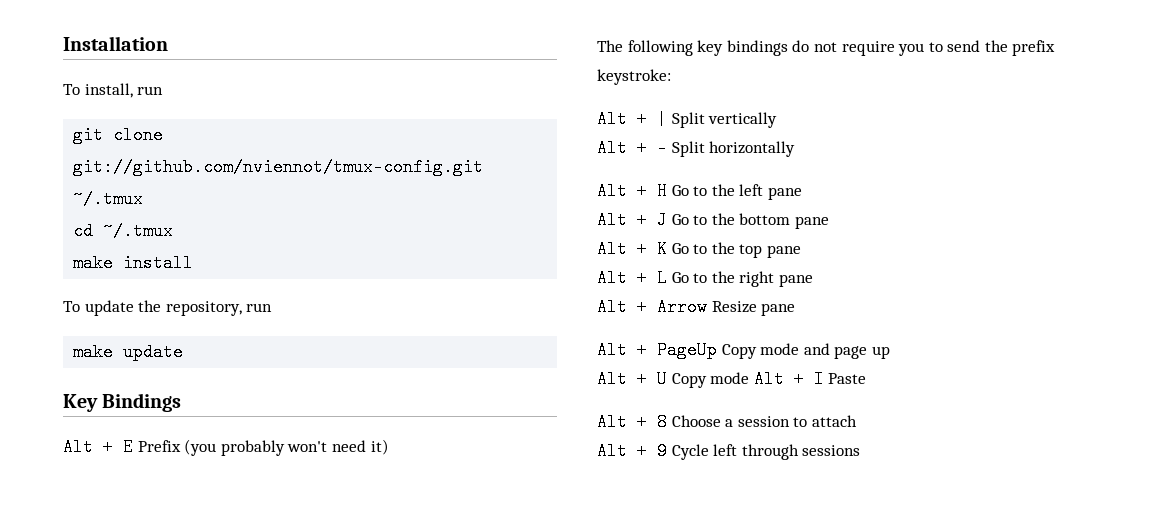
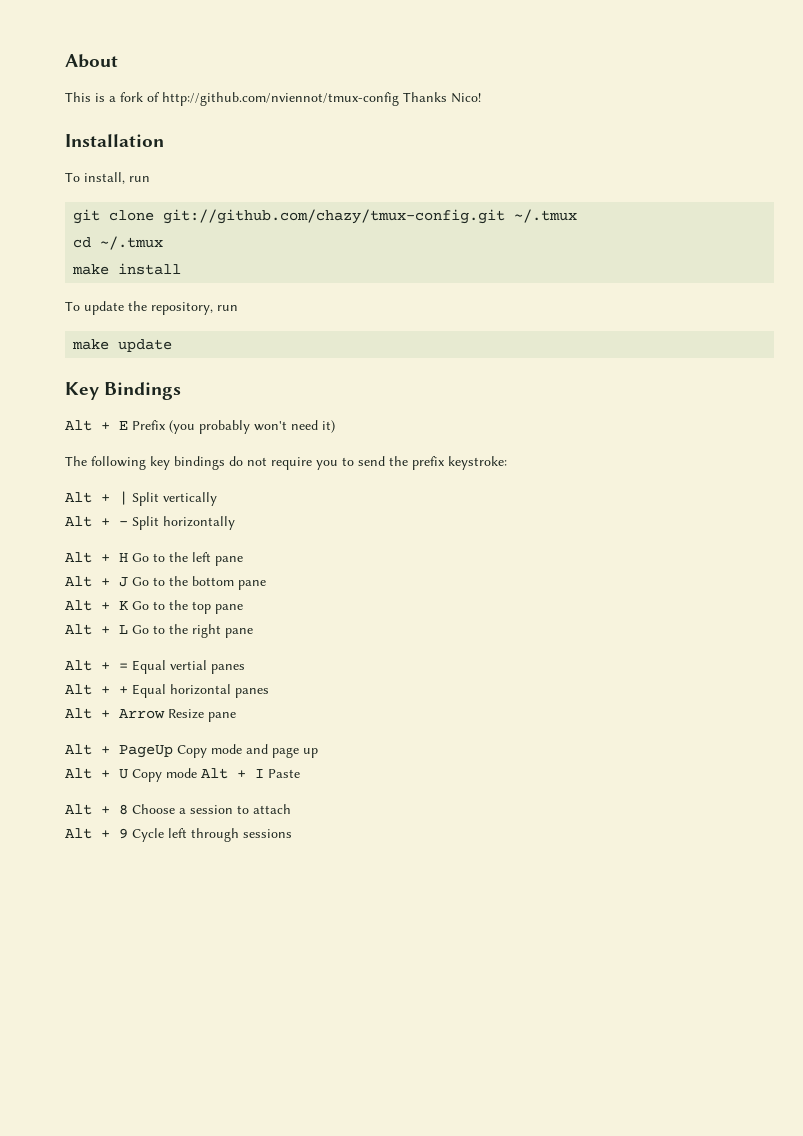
+ About
+ This is a fork of http://github.com/nviennot/tmux-config Thanks Nico!
- git clone git://github.com/nviennot/tmux-config.git ~/.tmux
+ git clone git://github.com/chazy/tmux-config.git ~/.tmux
+ Alt + = Equal vertial panes
+ Alt + + Equal horizontal panes

